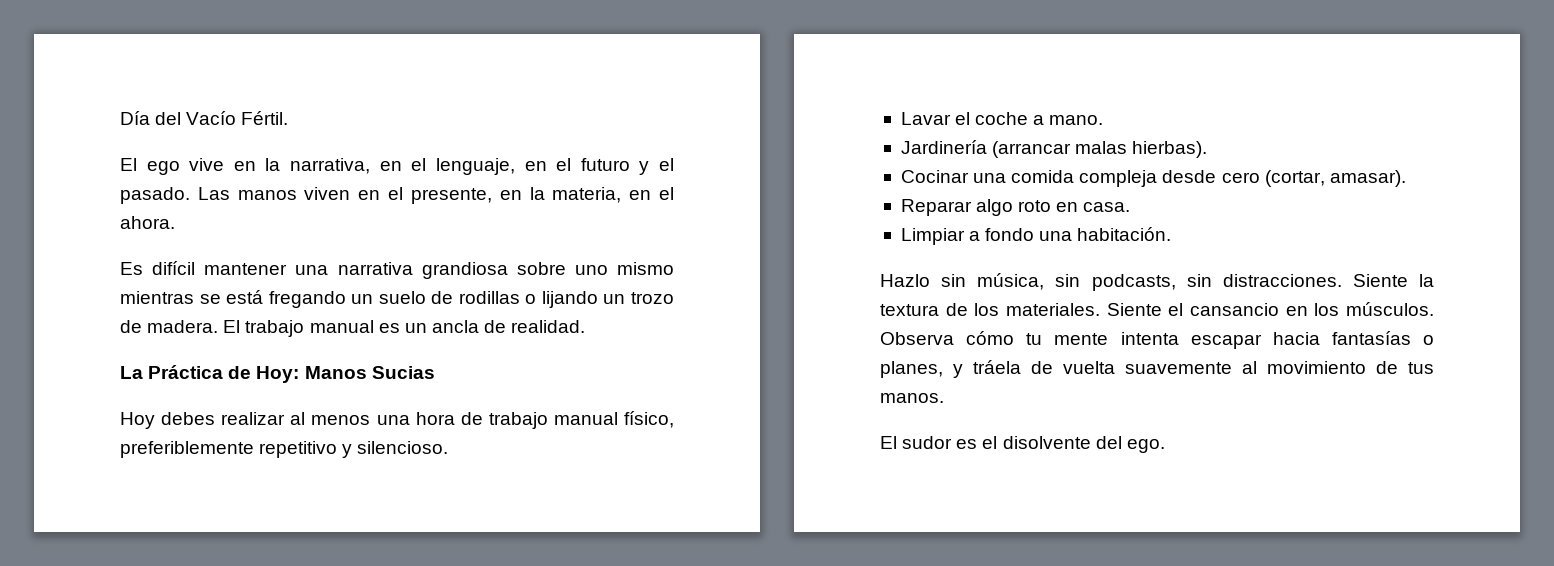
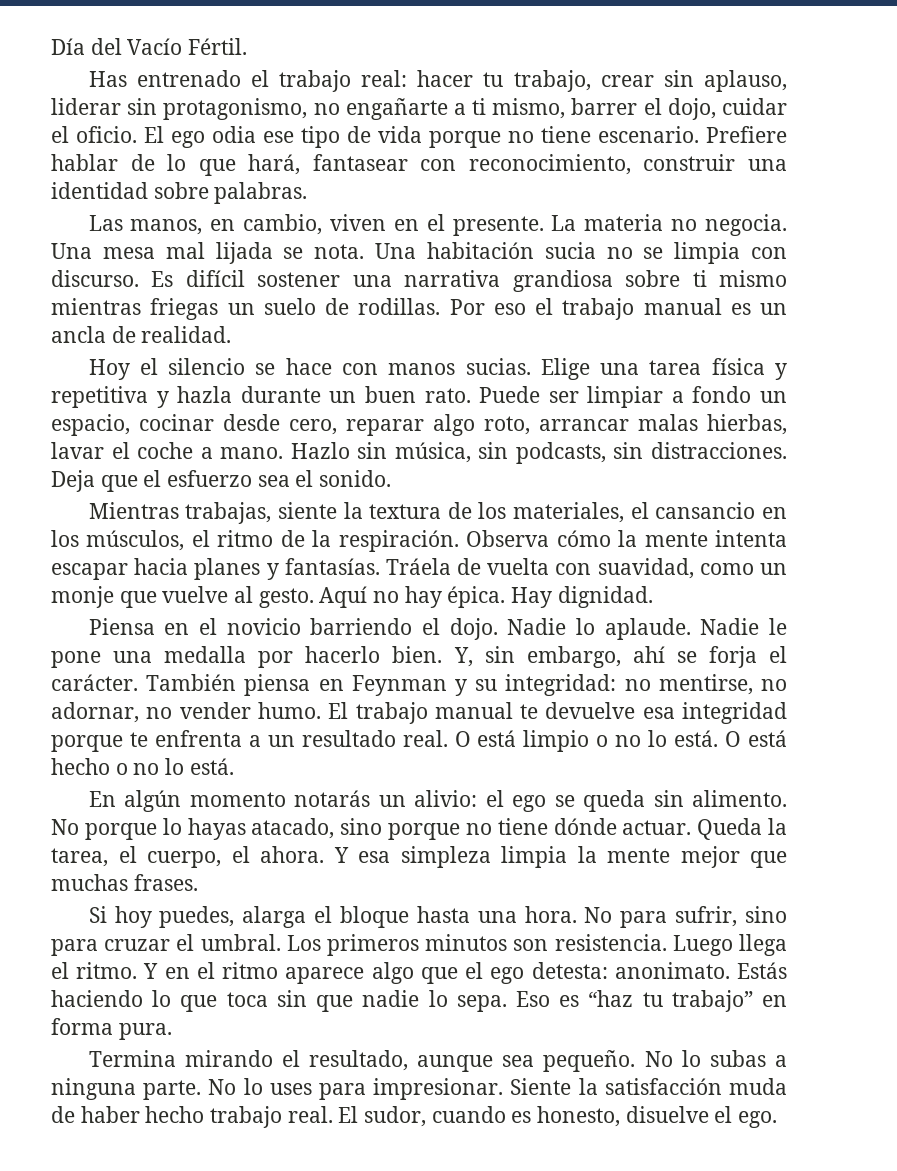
- El ego vive en la narrativa, en el lenguaje, en el futuro y el pasado. Las manos viven en el presente, en la materia, en el ahora.
- Es difícil mantener una narrativa grandiosa sobre uno mismo mientras se está fregando un suelo de rodillas o lijando un trozo de madera. El trabajo manual es un ancla de realidad.
+ Has entrenado el trabajo real: hacer tu trabajo, crear sin aplauso, liderar sin protagonismo, no engañarte a ti mismo, barrer el dojo, cuidar el oficio. El ego odia ese tipo de vida porque no tiene escenario. Prefiere hablar de lo que hará, fantasear con reconocimiento, construir una identidad sobre palabras.
+ Las manos, en cambio, viven en el presente. La materia no negocia. Una mesa mal lijada se nota. Una habitación sucia no se limpia con discurso. Es difícil sostener una narrativa grandiosa sobre ti mismo mientras friegas un suelo de rodillas. Por eso el trabajo manual es un ancla de realidad.
- La Práctica de Hoy: Manos Sucias
- Hoy debes realizar al menos una hora de trabajo manual físico, preferiblemente repetitivo y silencioso.
- Lavar el coche a mano.
- Jardinería (arrancar malas hierbas).
- Cocinar una comida compleja desde cero (cortar, amasar).
- Reparar algo roto en casa.
- Limpiar a fondo una habitación.
- Hazlo sin música, sin podcasts, sin distracciones.
+ Hoy el silencio se hace con manos sucias. Elige una tarea física y repetitiva y hazla durante un buen rato. Puede ser limpiar a fondo un espacio, cocinar desde cero, reparar algo roto, arrancar malas hierbas, lavar el coche a mano. Hazlo sin música, sin podcasts, sin distracciones.
- Siente la textura de los materiales. Siente el cansancio en los músculos.
+ Deja que el esfuerzo sea el sonido.
+ Mientras trabajas, siente la textura de los materiales, el cansancio en los músculos, el ritmo de la respiración.
- Observa cómo tu mente intenta escapar hacia fantasías o planes, y tráela de vuelta suavemente al movimiento de tus manos.
- El sudor es el disolvente del ego.
+ Observa cómo la mente intenta escapar hacia planes y fantasías. Tráela de vuelta con suavidad, como un monje que vuelve al gesto. Aquí no hay épica. Hay dignidad.
+ Piensa en el novicio barriendo el dojo. Nadie lo aplaude. Nadie le pone una medalla por hacerlo bien. Y, sin embargo, ahí se forja el carácter. También piensa en Feynman y su integridad: no mentirse, no adornar, no vender humo. El trabajo manual te devuelve esa integridad porque te enfrenta a un resultado real. O está limpio o no lo está. O está hecho o no lo está.
+ En algún momento notarás un alivio: el ego se queda sin alimento. No porque lo hayas atacado, sino porque no tiene dónde actuar. Queda la tarea, el cuerpo, el ahora. Y esa simpleza limpia la mente mejor que muchas frases.
+ Si hoy puedes, alarga el bloque hasta una hora. No para sufrir, sino para cruzar el umbral. Los primeros minutos son resistencia. Luego llega el ritmo. Y en el ritmo aparece algo que el ego detesta: anonimato. Estás haciendo lo que toca sin que nadie lo sepa. Eso es “haz tu trabajo” en forma pura.
+ Termina mirando el resultado, aunque sea pequeño. No lo subas a ninguna parte. No lo uses para impresionar. Siente la satisfacción muda de haber hecho trabajo real. El sudor, cuando es honesto, disuelve el ego.

